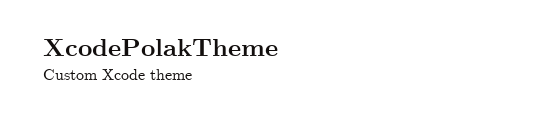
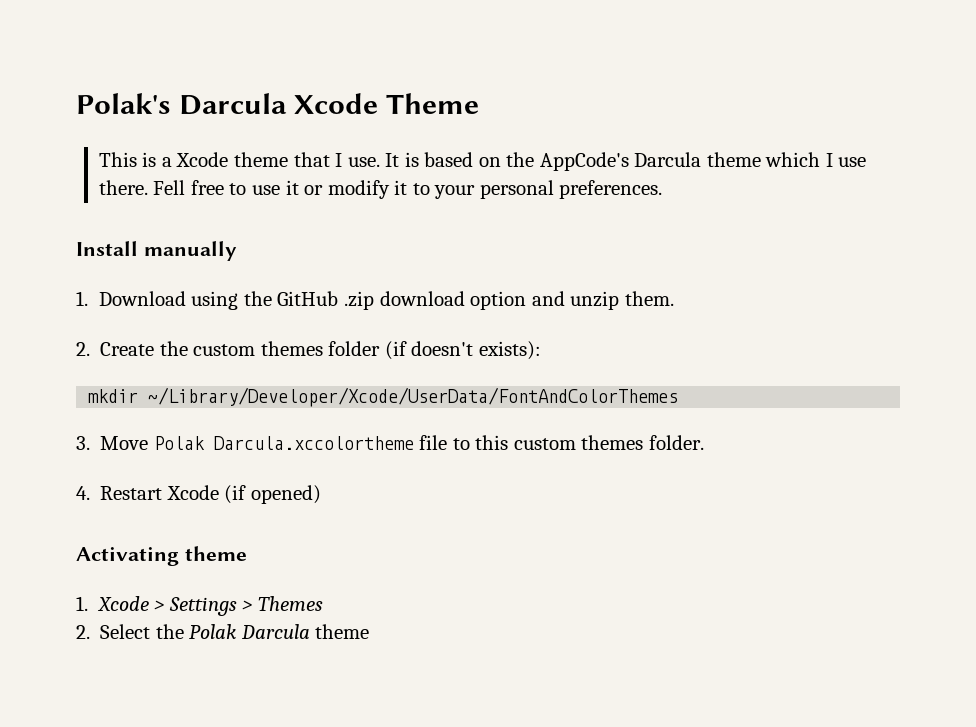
- XcodePolakTheme
- Custom Xcode theme
+ Polak's Darcula Xcode Theme
+ This is a Xcode theme that I use. It is based on the AppCode's Darcula theme which I use there. Fell free to use it or modify it to your personal preferences.
+ Install manually
+ 1. Download using the GitHub .zip download option and unzip them.
+ 2. Create the custom themes folder (if doesn't exists):
+ mkdir ~/Library/Developer/Xcode/UserData/FontAndColorThemes
+ 3. Move Polak Darcula.xccolortheme file to this custom themes folder.
+ 4. Restart Xcode (if opened)
+ Activating theme
+ 1. Xcode > Settings > Themes
+ 2. Select the Polak Darcula theme

